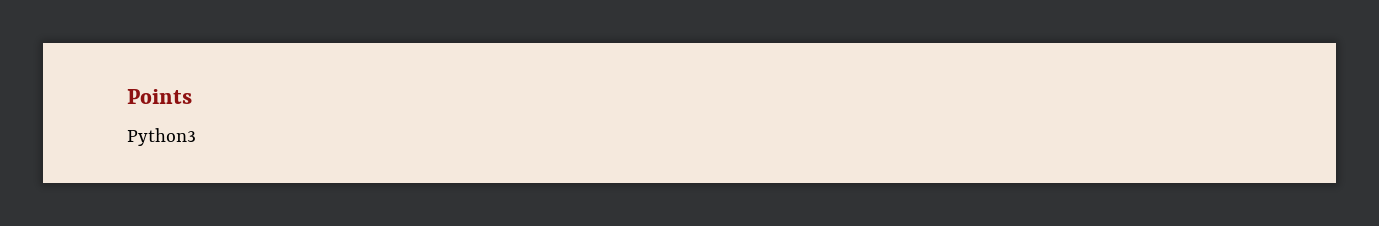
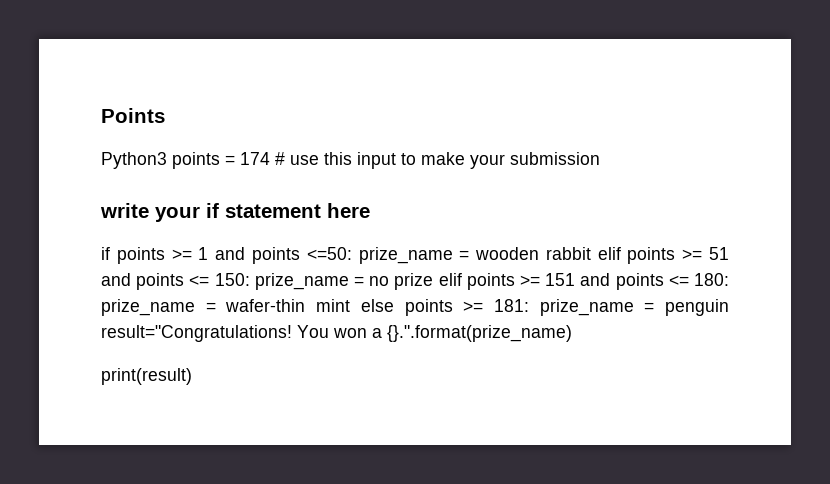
- Python3
+ Python3 points = 174 # use this input to make your submission
+ write your if statement here
+ if points >= 1 and points <=50: prize_name = wooden rabbit elif points >= 51 and points <= 150: prize_name = no prize elif points >= 151 and points <= 180: prize_name = wafer-thin mint else points >= 181: prize_name = penguin result="Congratulations! You won a {}.".format(prize_name)
+ print(result)

